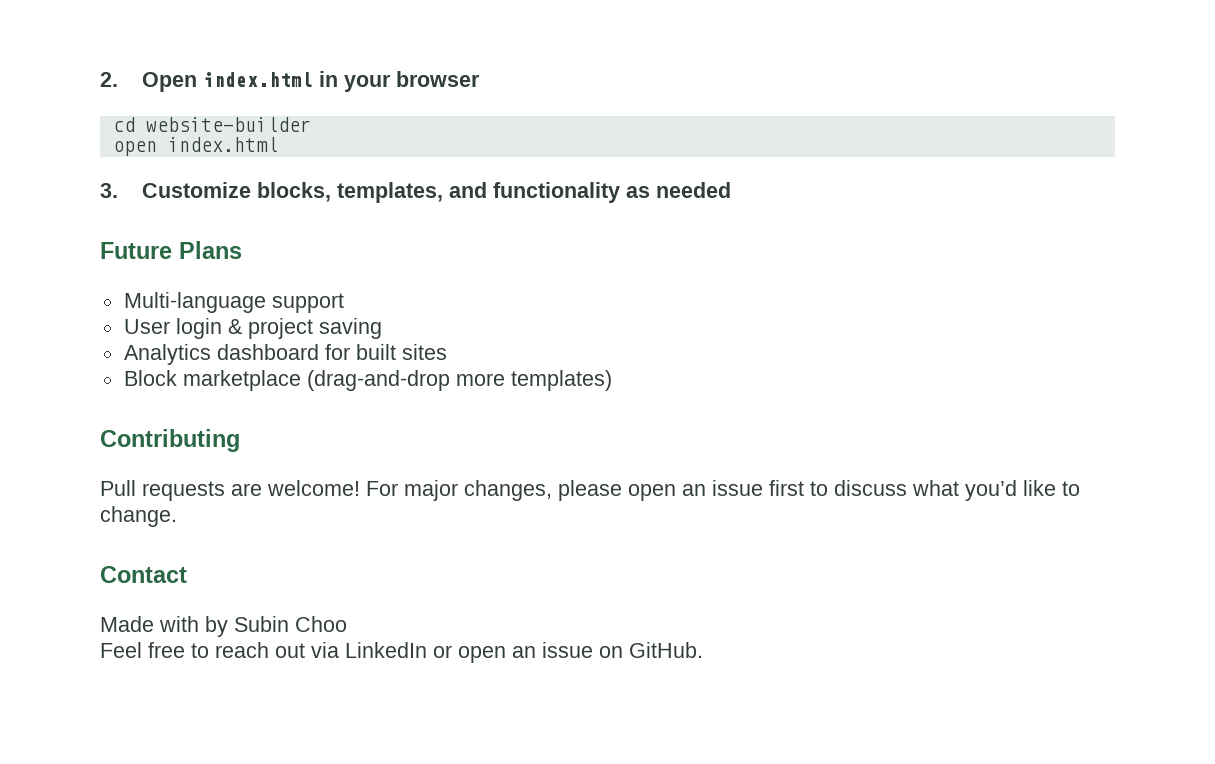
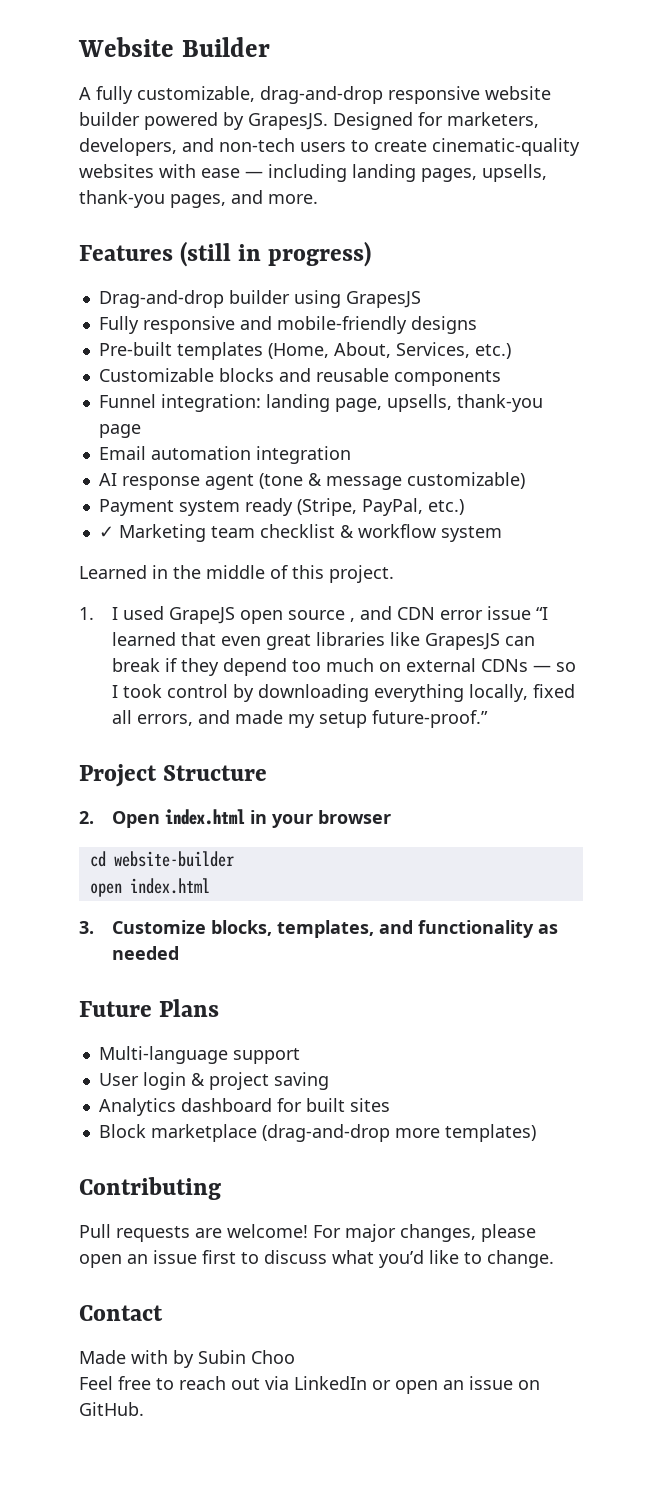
+ Website Builder
+ A fully customizable, drag-and-drop responsive website builder powered by GrapesJS. Designed for marketers, developers, and non-tech users to create cinematic-quality websites with ease — including landing pages, upsells, thank-you pages, and more.
+ Features (still in progress)
+ Drag-and-drop builder using GrapesJS
+ Fully responsive and mobile-friendly designs
+ Pre-built templates (Home, About, Services, etc.)
+ Customizable blocks and reusable components
+ Funnel integration: landing page, upsells, thank-you page
+ Email automation integration
+ AI response agent (tone & message customizable)
+ Payment system ready (Stripe, PayPal, etc.)
+ ✓ Marketing team checklist & workflow system
+ Learned in the middle of this project.
+ 1. I used GrapeJS open source , and CDN error issue “I learned that even great libraries like GrapesJS can break if they depend too much on external CDNs — so I took control by downloading everything locally, fixed all errors, and made my setup future-proof.”
+ Project Structure

